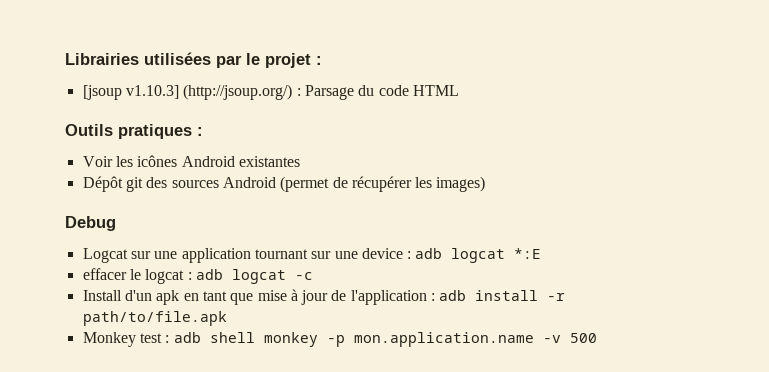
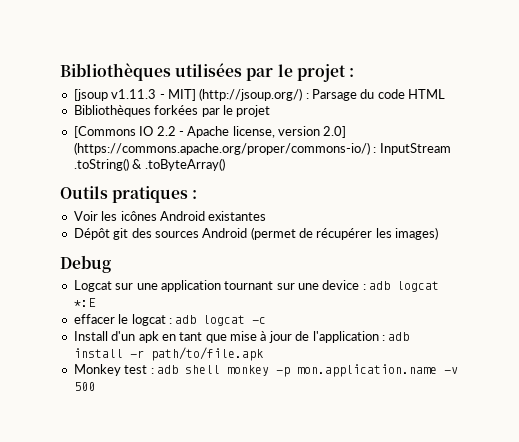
- Librairies utilisées par le projet :
+ Bibliothèques utilisées par le projet :
- [jsoup v1.10.3] (http://jsoup.org/) : Parsage du code HTML
+ [jsoup v1.11.3 - MIT] (http://jsoup.org/) : Parsage du code HTML
+ Bibliothèques forkées par le projet
+ [Commons IO 2.2 - Apache license, version 2.0] (https://commons.apache.org/proper/commons-io/) : InputStream .toString() & .toByteArray()

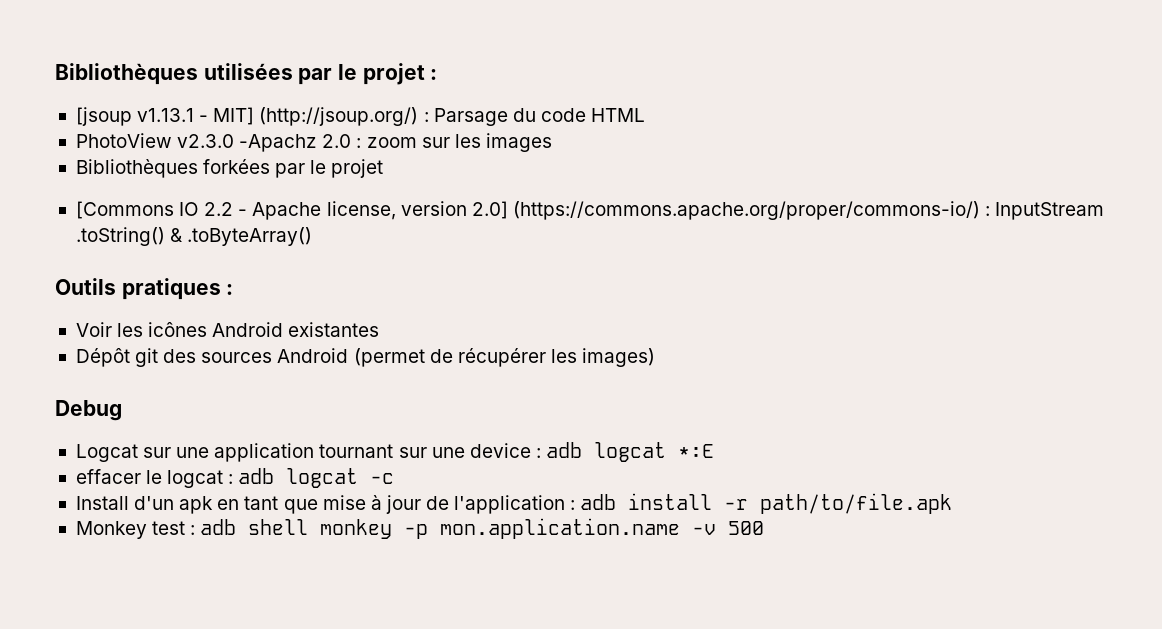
- [jsoup v1.11.3 - MIT] (http://jsoup.org/) : Parsage du code HTML
+ [jsoup v1.13.1 - MIT] (http://jsoup.org/) : Parsage du code HTML
+ PhotoView v2.3.0 -Apachz 2.0 : zoom sur les images

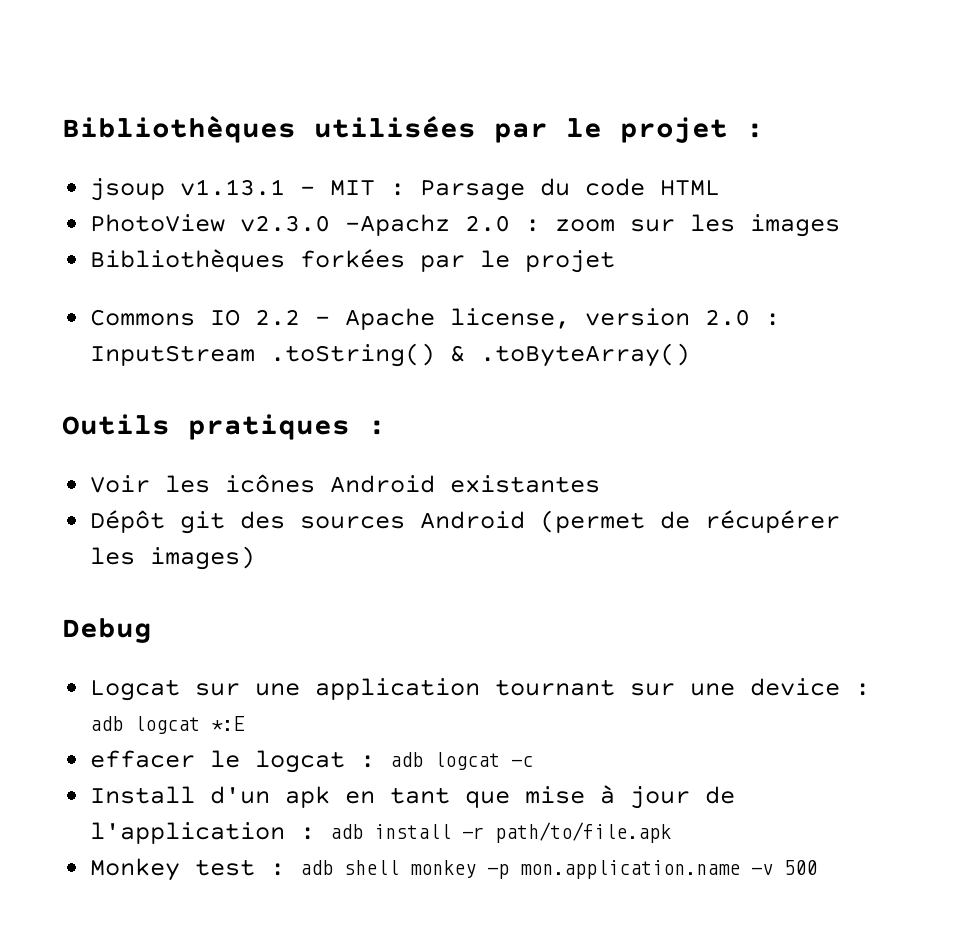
- [jsoup v1.13.1 - MIT] (http://jsoup.org/) : Parsage du code HTML
+ jsoup v1.13.1 - MIT : Parsage du code HTML
- [Commons IO 2.2 - Apache license, version 2.0] (https://commons.apache.org/proper/commons-io/) : InputStream .toString() & .toByteArray()
+ Commons IO 2.2 - Apache license, version 2.0 : InputStream .toString() & .toByteArray()

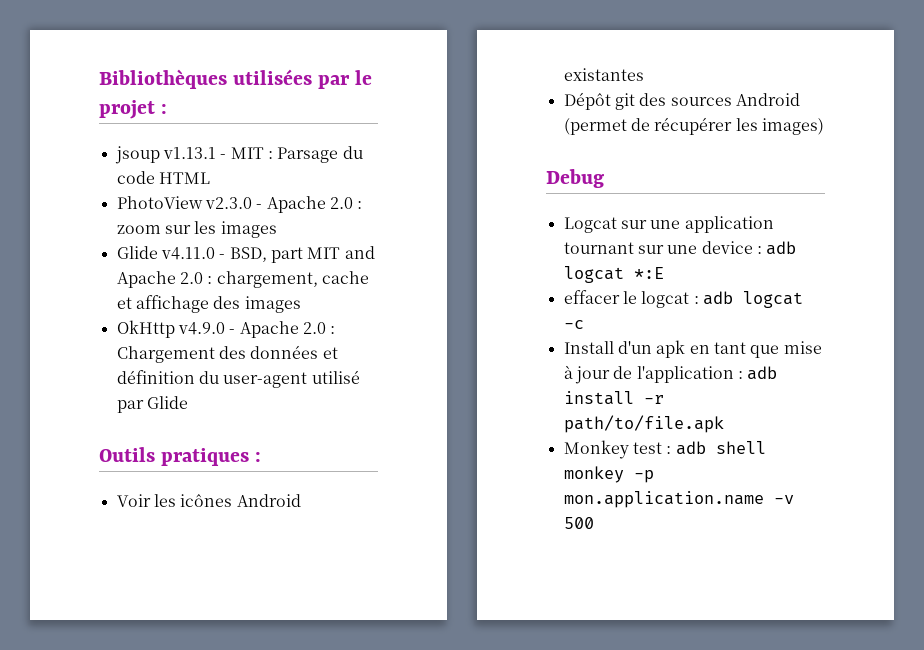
- PhotoView v2.3.0 -Apachz 2.0 : zoom sur les images
+ PhotoView v2.3.0 - Apache 2.0 : zoom sur les images
- Bibliothèques forkées par le projet
- Commons IO 2.2 - Apache license, version 2.0 : InputStream .toString() & .toByteArray()
+ Glide v4.11.0 - BSD, part MIT and Apache 2.0 : chargement, cache et affichage des images
+ OkHttp v4.9.0 - Apache 2.0 : Chargement des données et définition du user-agent utilisé par Glide

